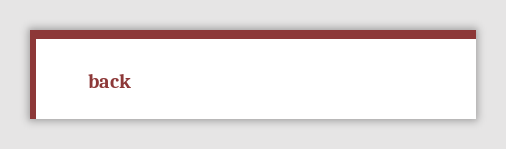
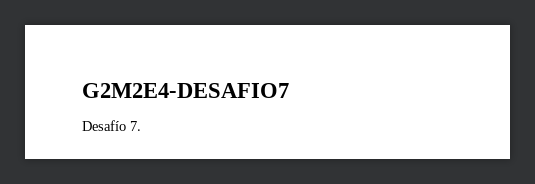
- back
+ G2M2E4-DESAFIO7
+ Desafío 7.

